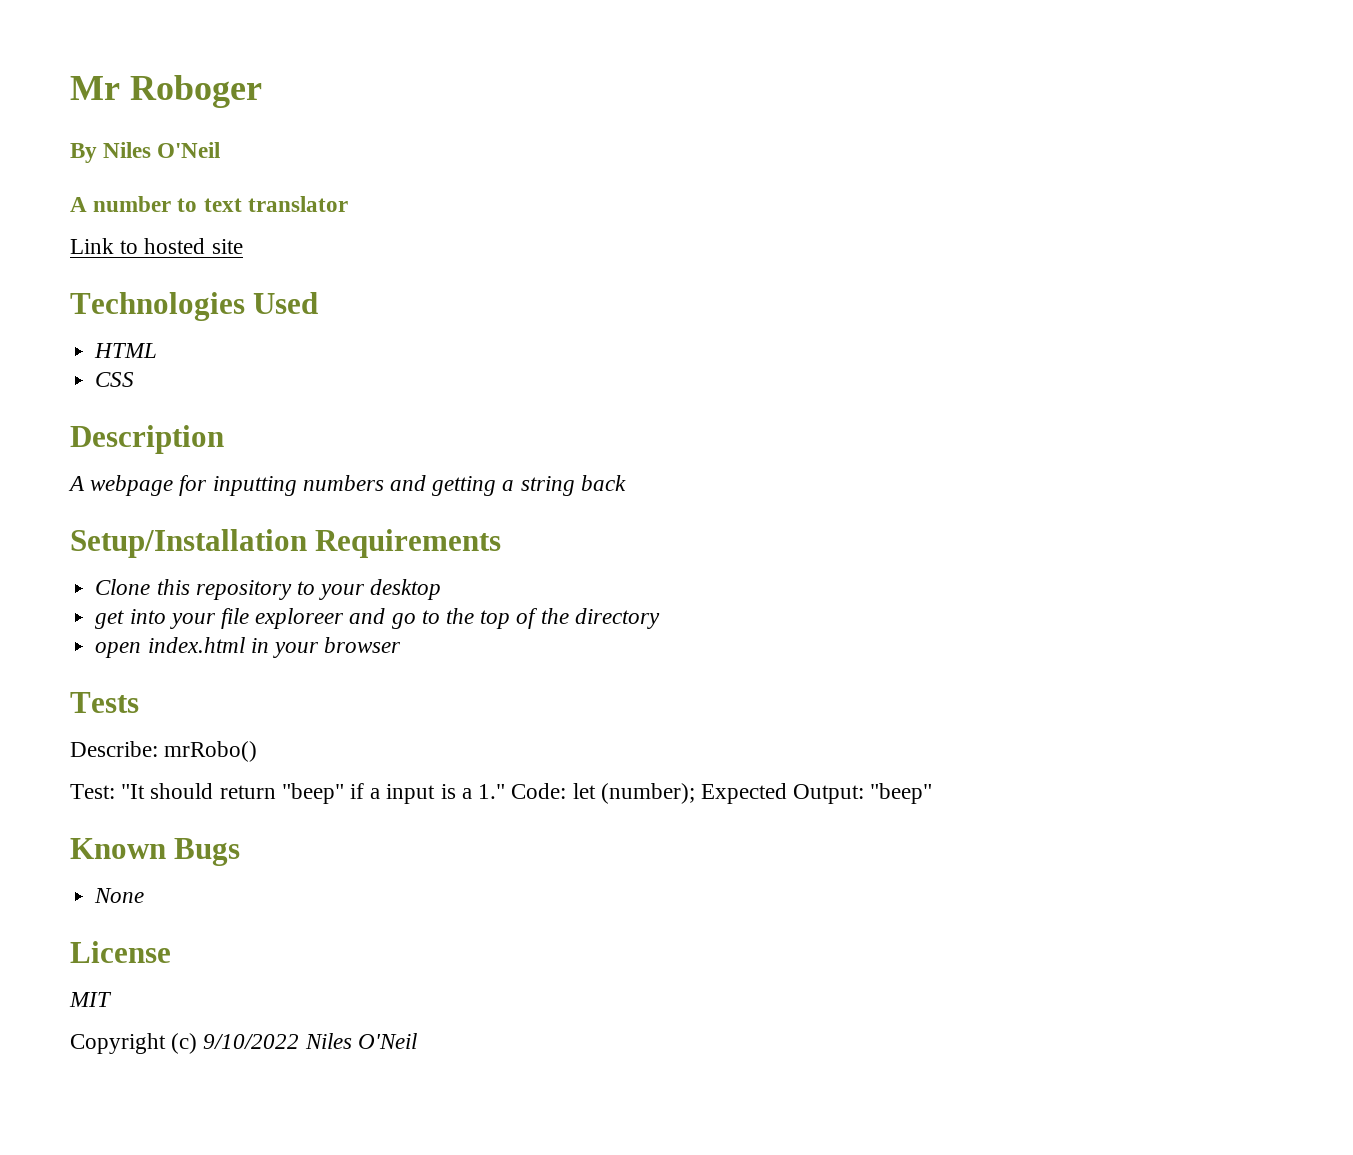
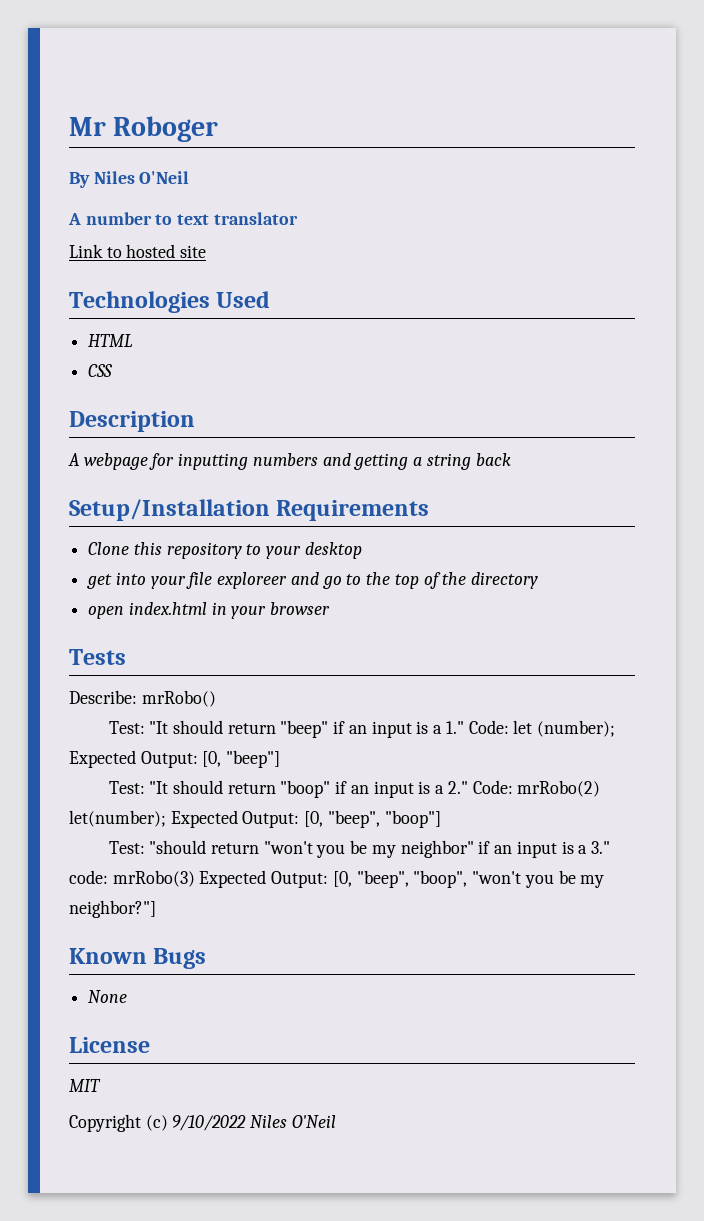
- Test: "It should return "beep" if a input is a 1." Code: let (number); Expected Output: "beep"
+ Test: "It should return "beep" if an input is a 1." Code: let (number); Expected Output: [0, "beep"]
+ Test: "It should return "boop" if an input is a 2." Code: mrRobo(2) let(number); Expected Output: [0, "beep", "boop"]
+ Test: "should return "won't you be my neighbor" if an input is a 3." code: mrRobo(3) Expected Output: [0, "beep", "boop", "won't you be my neighbor?"]

